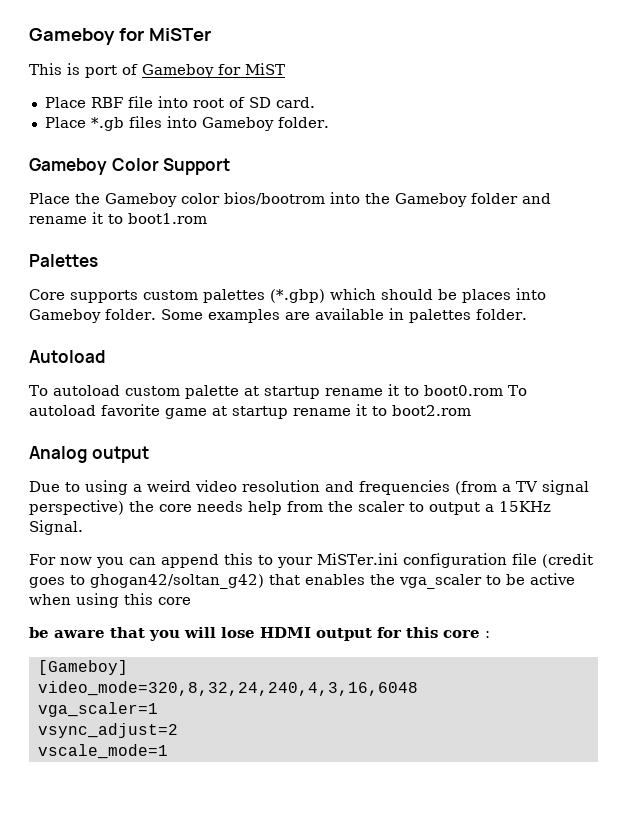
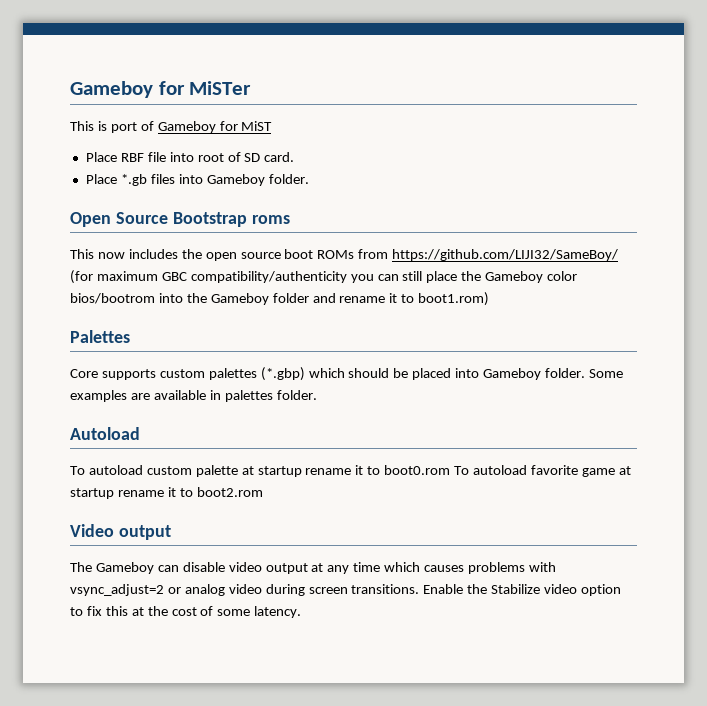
- Gameboy Color Support
- Place the Gameboy color bios/bootrom into the Gameboy folder and rename it to boot1.rom
+ Open Source Bootstrap roms
+ This now includes the open source boot ROMs from https://github.com/LIJI32/SameBoy/ (for maximum GBC compatibility/authenticity you can still place the Gameboy color bios/bootrom into the Gameboy folder and rename it to boot1.rom)
- Core supports custom palettes (*.gbp) which should be places into Gameboy folder.
+ Core supports custom palettes (*.gbp) which should be placed into Gameboy folder.
- Analog output
+ Video output
- Due to using a weird video resolution and frequencies (from a TV signal perspective) the core needs help from the scaler to output a 15KHz Signal.
- For now you can append this to your MiSTer.ini configuration file (credit goes to ghogan42/soltan_g42) that enables the vga_scaler to be active when using this core
- be aware that you will lose HDMI output for this core :
- [Gameboy]
- video_mode=320,8,32,24,240,4,3,16,6048
- vga_scaler=1
- vsync_adjust=2
- vscale_mode=1
+ The Gameboy can disable video output at any time which causes problems with vsync_adjust=2 or analog video during screen transitions. Enable the Stabilize video option to fix this at the cost of some latency.

